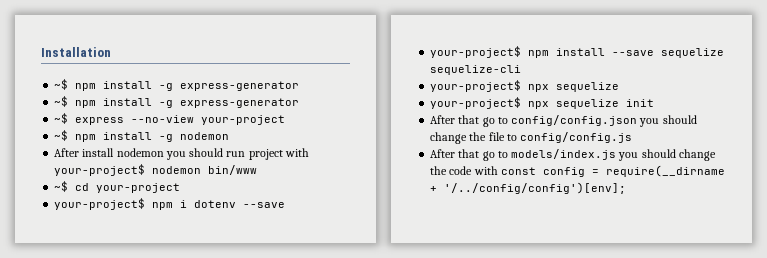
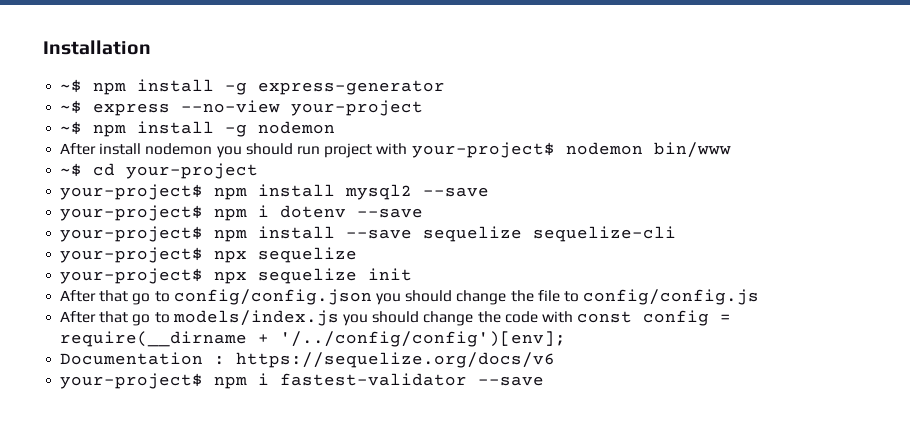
  Installation
- ~$ npm install -g express-generator
+ your-project$ npm install mysql2 --save
+ Documentation : https://sequelize.org/docs/v6
+ your-project$ npm i fastest-validator --save

